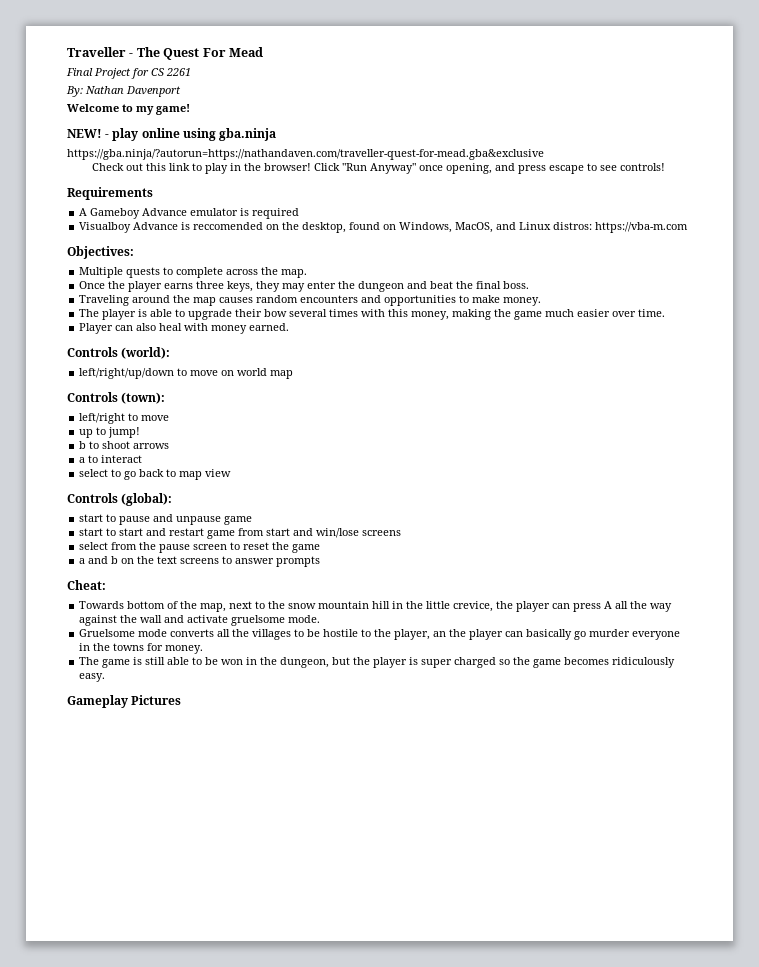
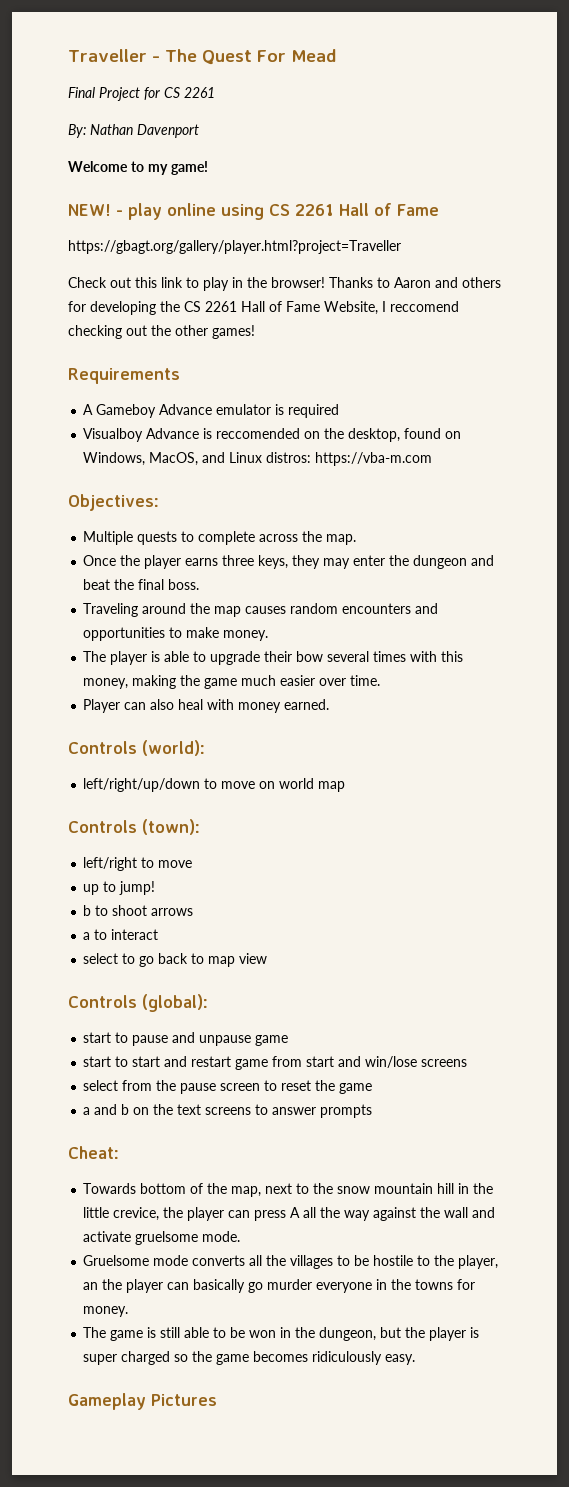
- - play online using gba.ninja
- https://gba.ninja/?autorun=https://nathandaven.com/traveller-quest-for-mead.gba&exclusive
+ - play online using CS 2261 Hall of Fame
+ https://gbagt.org/gallery/player.html?project=Traveller
- Click "Run Anyway" once opening, and press escape to see controls!
+ Thanks to Aaron and others for developing the CS 2261 Hall of Fame Website, I reccomend checking out the other games!

